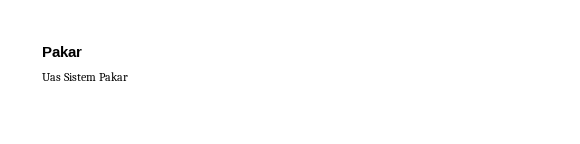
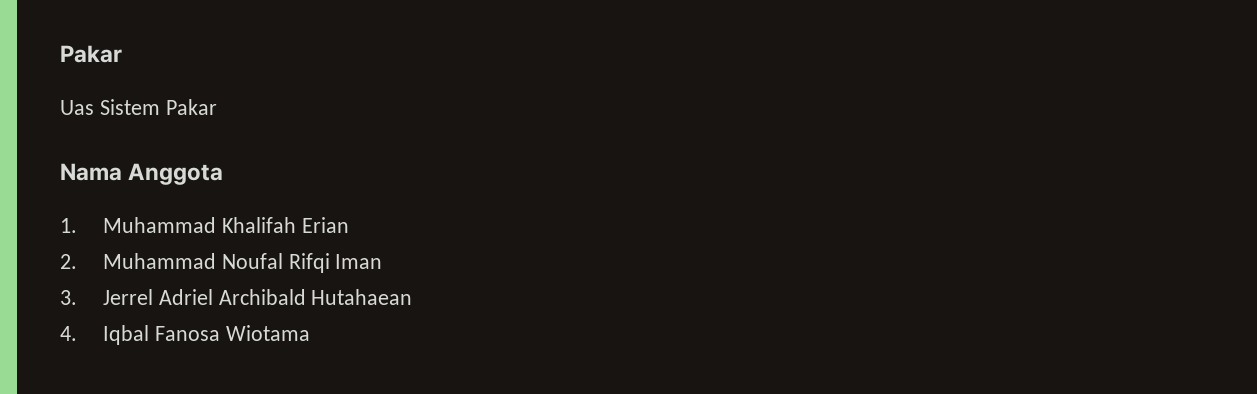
+ Nama Anggota
+ 1. Muhammad Khalifah Erian
+ 2. Muhammad Noufal Rifqi Iman
+ 3. Jerrel Adriel Archibald Hutahaean
+ 4. Iqbal Fanosa Wiotama

